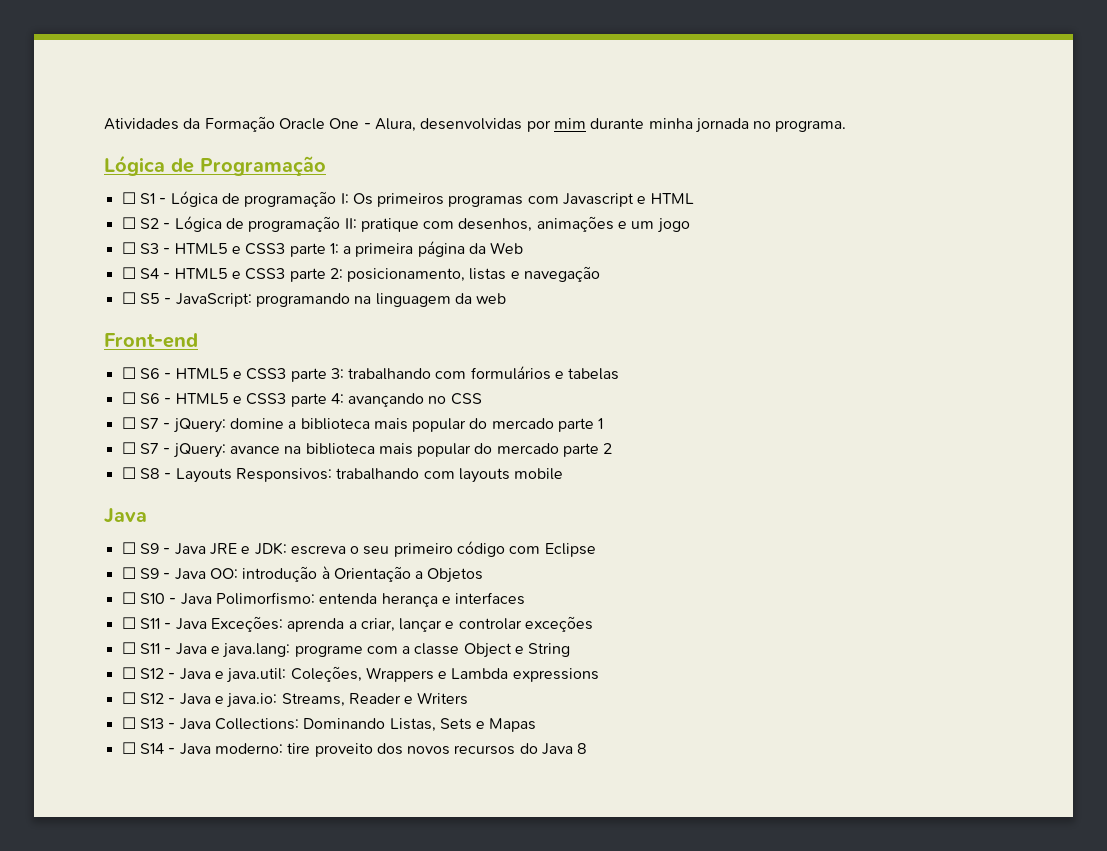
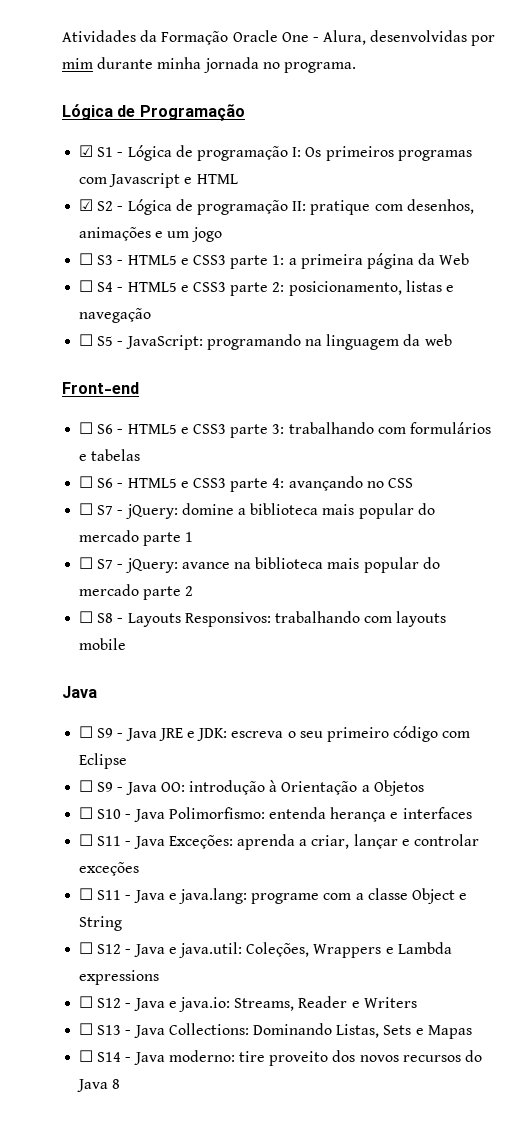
- ☐ S1 - Lógica de programação I: Os primeiros programas com Javascript e HTML
+ ☑ S1 - Lógica de programação I: Os primeiros programas com Javascript e HTML
- ☐ S2 - Lógica de programação II: pratique com desenhos, animações e um jogo
+ ☑ S2 - Lógica de programação II: pratique com desenhos, animações e um jogo

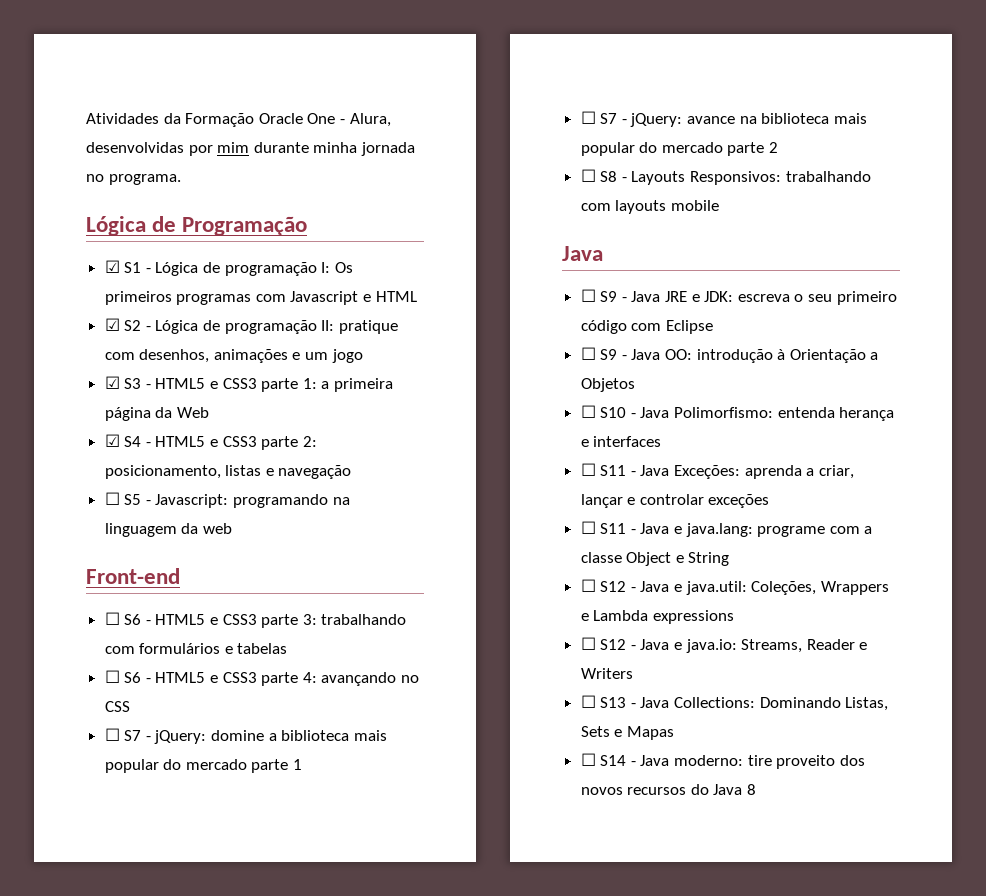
- ☐ S3 - HTML5 e CSS3 parte 1: a primeira página da Web
+ ☑ S3 - HTML5 e CSS3 parte 1: a primeira página da Web
- ☐ S4 - HTML5 e CSS3 parte 2: posicionamento, listas e navegação
+ ☑ S4 - HTML5 e CSS3 parte 2: posicionamento, listas e navegação
- ☐ S5 - JavaScript: programando na linguagem da web
+ ☐ S5 - Javascript: programando na linguagem da web

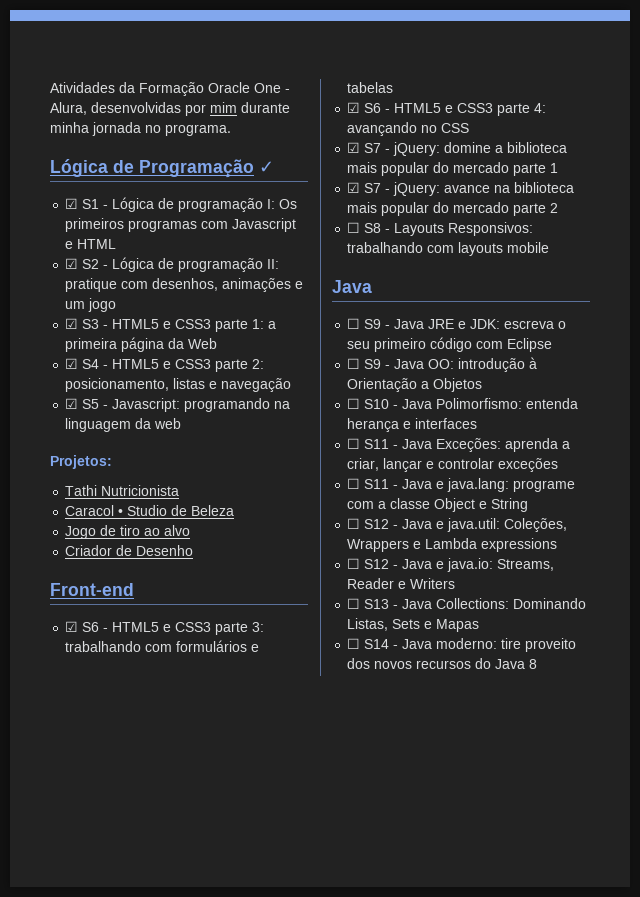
- Lógica de Programação
+ Lógica de Programação ✓
- ☐ S5 - Javascript: programando na linguagem da web
+ ☑ S5 - Javascript: programando na linguagem da web
+ Projetos:
+ Tathi Nutricionista
+ Caracol • Studio de Beleza
+ Jogo de tiro ao alvo
+ Criador de Desenho
- ☐ S6 - HTML5 e CSS3 parte 3: trabalhando com formulários e tabelas
+ ☑ S6 - HTML5 e CSS3 parte 3: trabalhando com formulários e tabelas
- ☐ S6 - HTML5 e CSS3 parte 4: avançando no CSS
+ ☑ S6 - HTML5 e CSS3 parte 4: avançando no CSS
- ☐ S7 - jQuery: domine a biblioteca mais popular do mercado parte 1
+ ☑ S7 - jQuery: domine a biblioteca mais popular do mercado parte 1
- ☐ S7 - jQuery: avance na biblioteca mais popular do mercado parte 2
+ ☑ S7 - jQuery: avance na biblioteca mais popular do mercado parte 2

